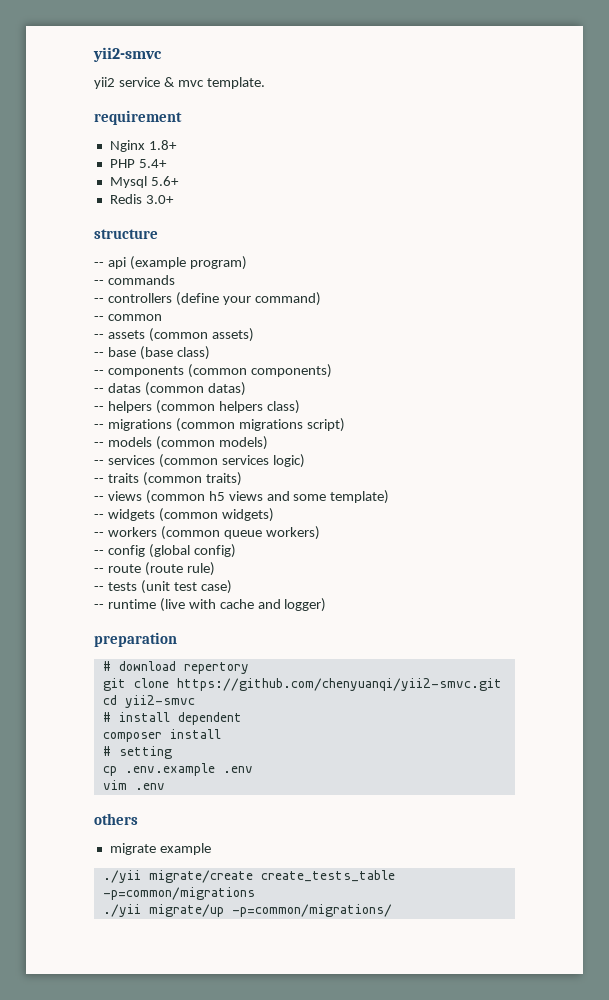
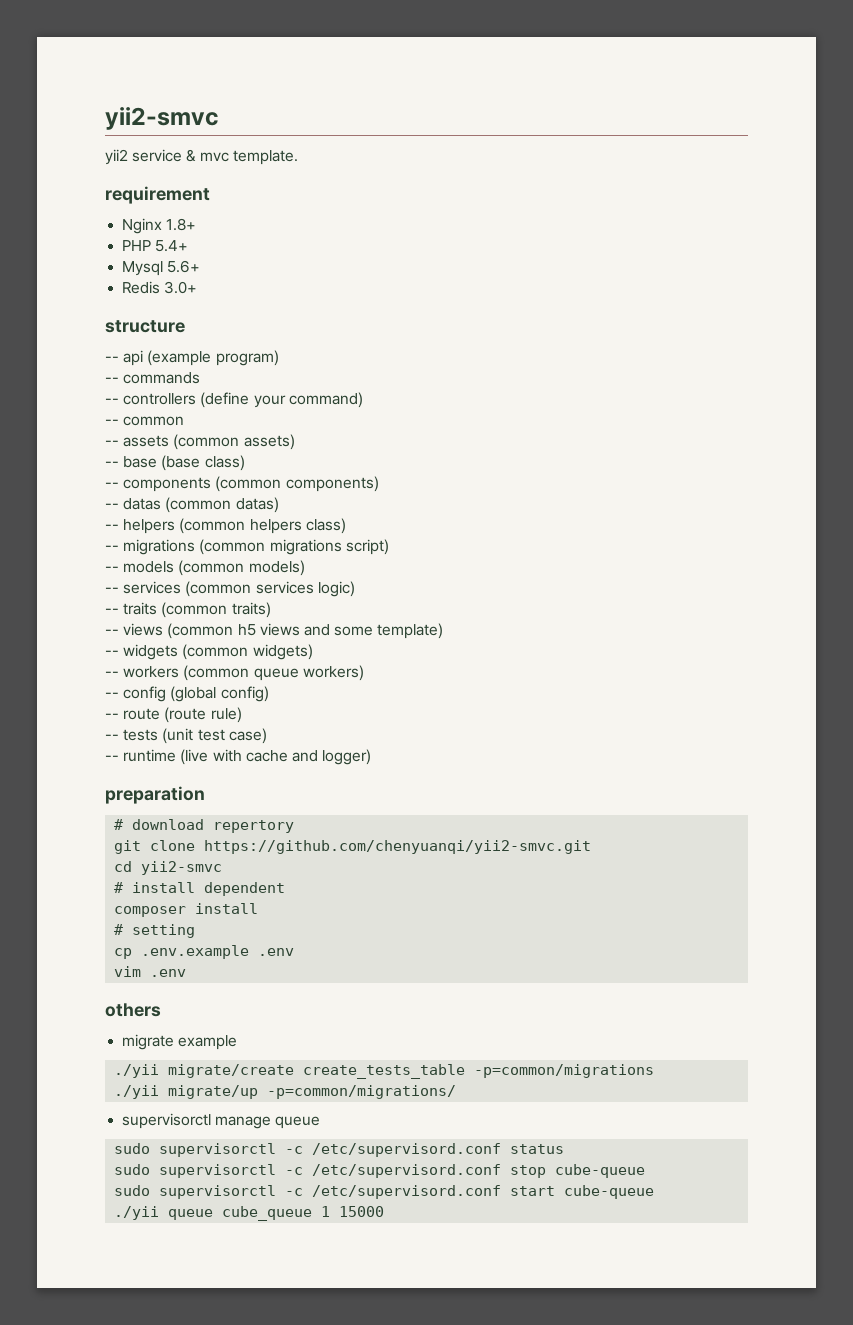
+ supervisorctl manage queue
+ sudo supervisorctl -c /etc/supervisord.conf status
+ sudo supervisorctl -c /etc/supervisord.conf stop cube-queue
+ sudo supervisorctl -c /etc/supervisord.conf start cube-queue
+ ./yii queue cube_queue 1 15000

